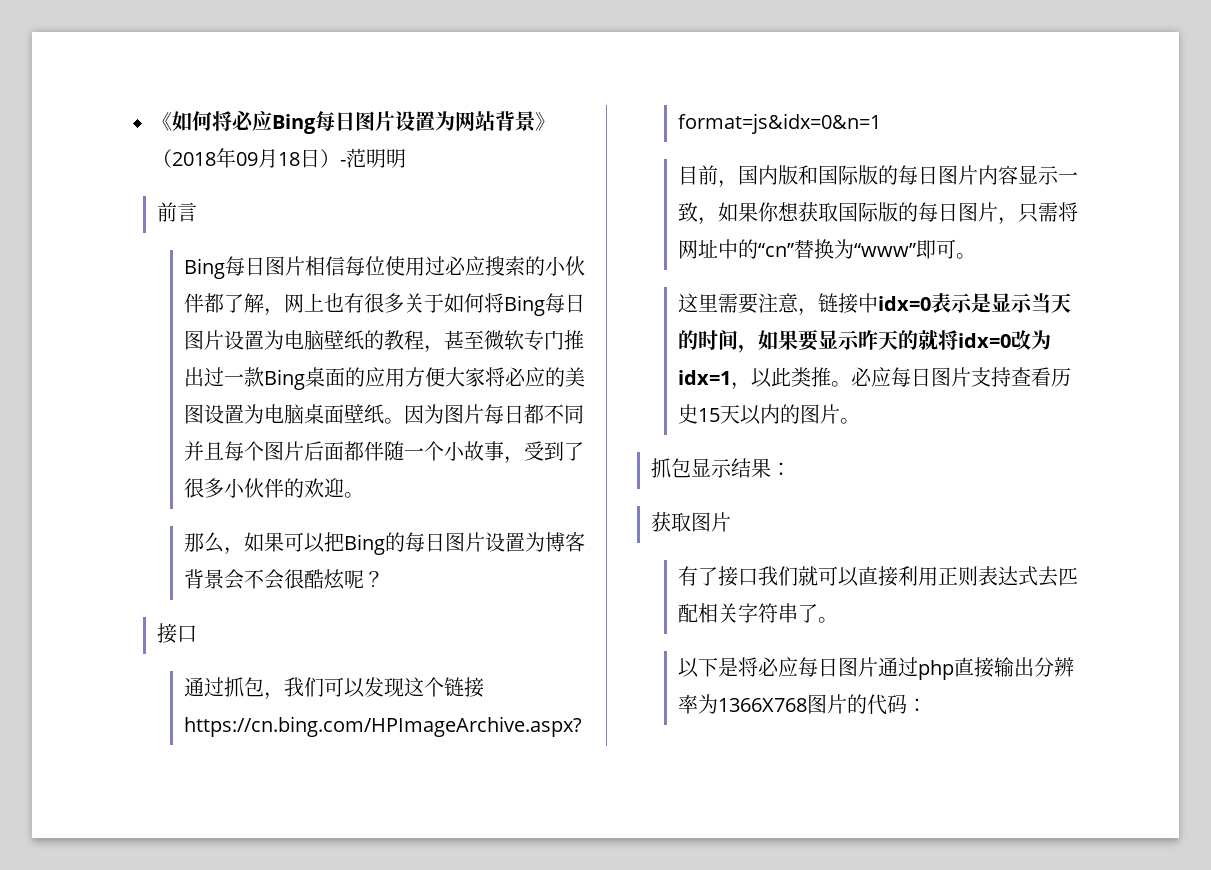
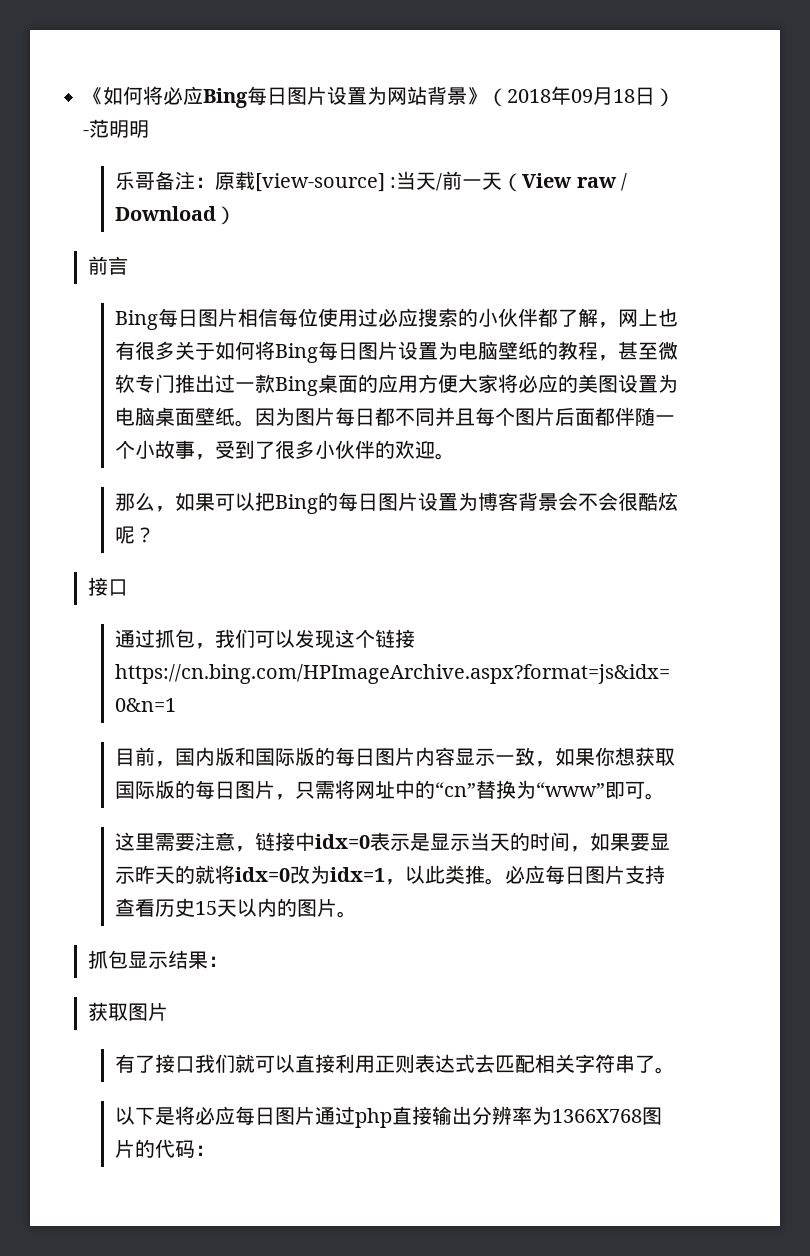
+ 乐哥备注：原载[view-source] :当天/前一天（View raw / Download）

